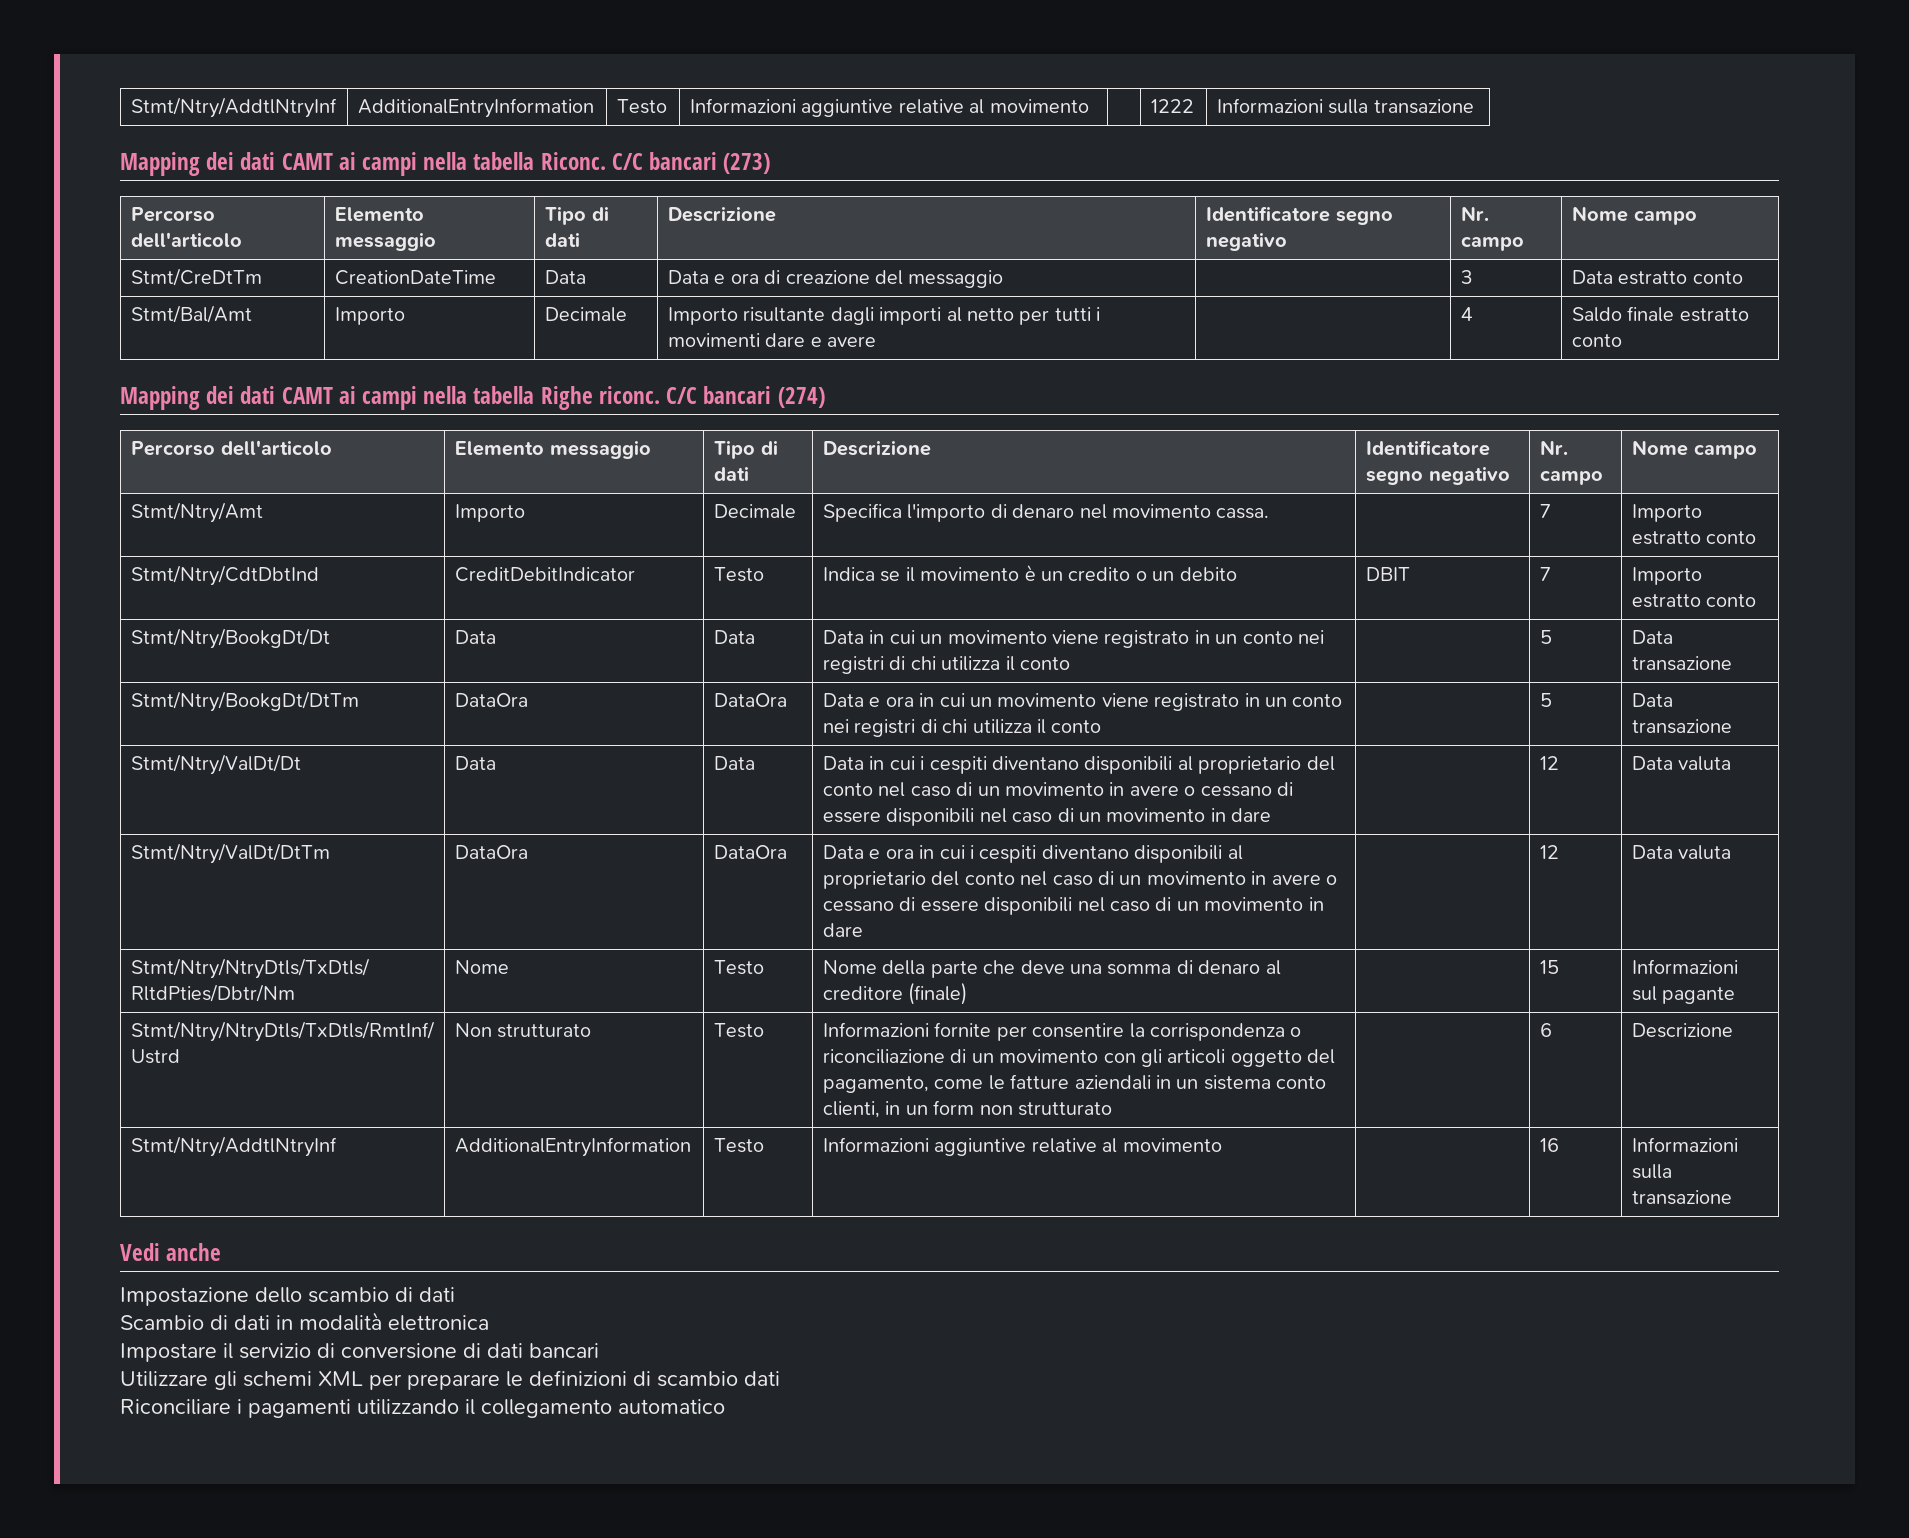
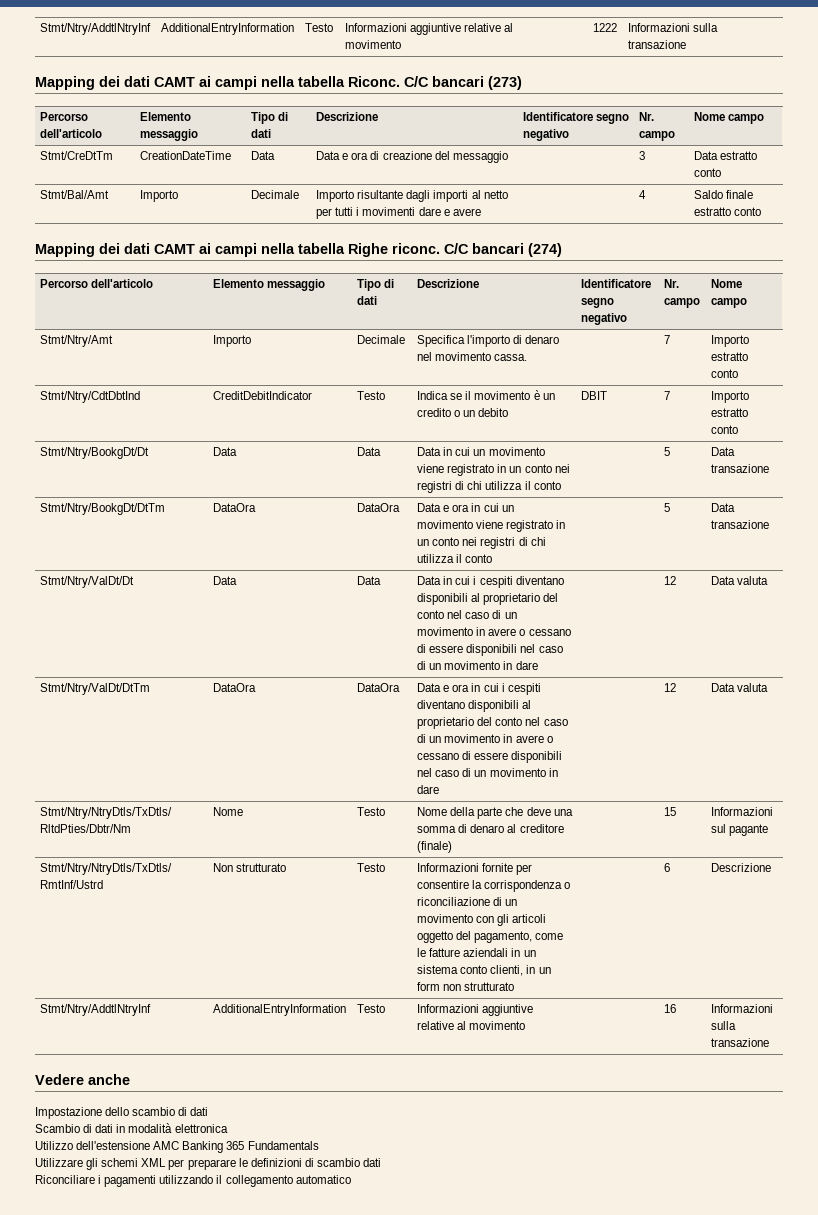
- Vedi anche
+ Vedere anche
- Impostare il servizio di conversione di dati bancari
+ Utilizzo dell'estensione AMC Banking 365 Fundamentals

